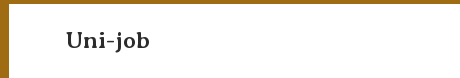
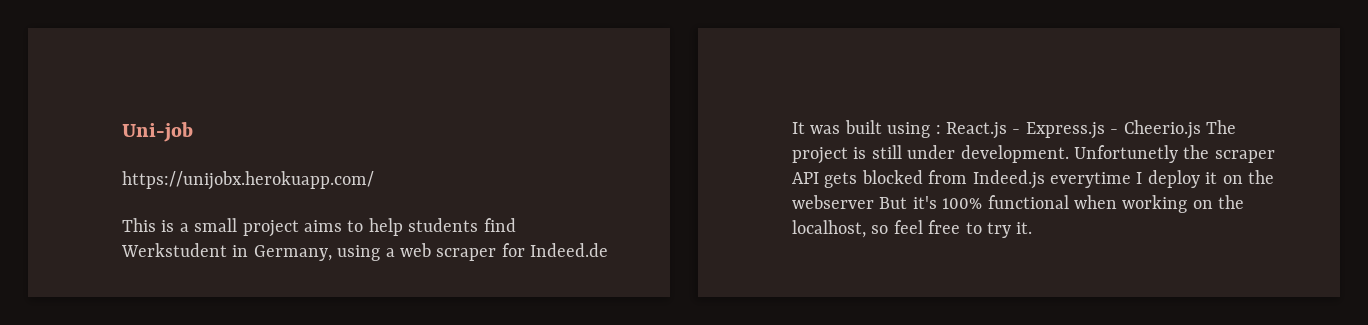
+ https://unijobx.herokuapp.com/
+ This is a small project aims to help students find Werkstudent in Germany, using a web scraper for Indeed.de It was built using : React.js - Express.js - Cheerio.js The project is still under development. Unfortunetly the scraper API gets blocked from Indeed.js everytime I deploy it on the webserver But it's 100% functional when working on the localhost, so feel free to try it.

